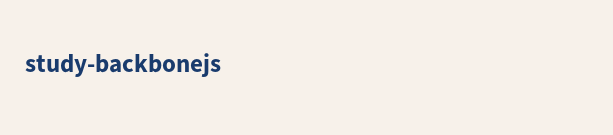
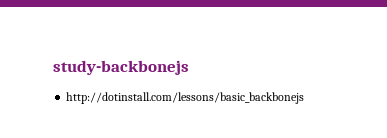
+ http://dotinstall.com/lessons/basic_backbonejs

